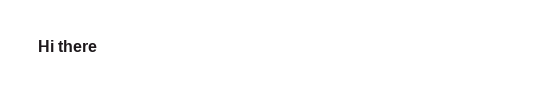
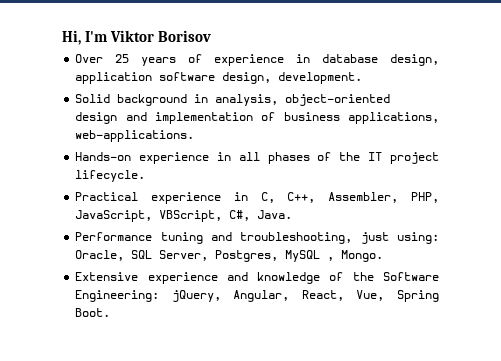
- Hi there
+ Hi, I'm Viktor Borisov
+ Over 25 years of experience in database design, application software design, development.
+ Solid background in analysis, object-oriented design and implementation of business applications, web-applications.
+ Hands-on experience in all phases of the IT project lifecycle.
+ Practical experience in C, C++, Assembler, PHP, JavaScript, VBScript, C#, Java.
+ Performance tuning and troubleshooting, just using: Oracle, SQL Server, Postgres, MySQL , Mongo.
+ Extensive experience and knowledge of the Software Engineering: jQuery, Angular, React, Vue, Spring Boot.

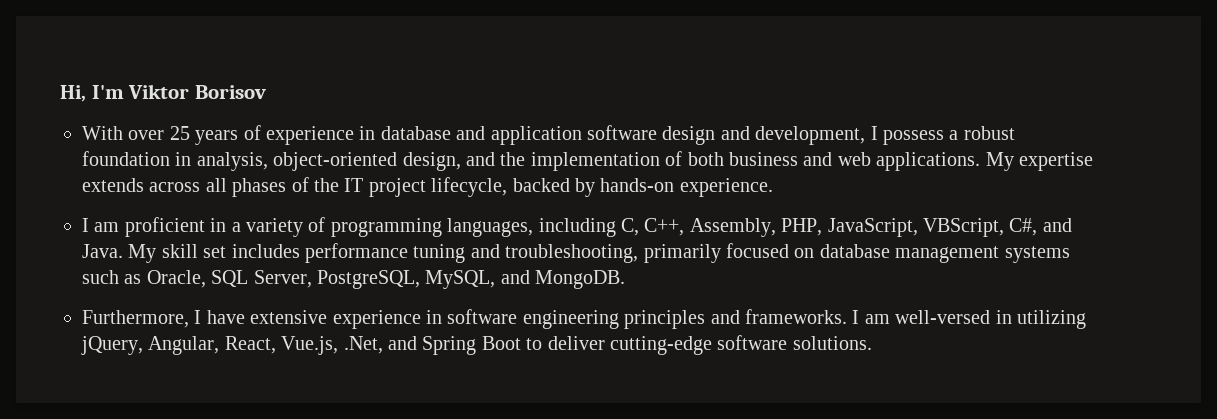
- Over 25 years of experience in database design, application software design, development.
- Solid background in analysis, object-oriented design and implementation of business applications, web-applications.
- Hands-on experience in all phases of the IT project lifecycle.
- Practical experience in C, C++, Assembler, PHP, JavaScript, VBScript, C#, Java.
- Performance tuning and troubleshooting, just using: Oracle, SQL Server, Postgres, MySQL , Mongo.
- Extensive experience and knowledge of the Software Engineering: jQuery, Angular, React, Vue, Spring Boot.
+ With over 25 years of experience in database and application software design and development, I possess a robust foundation in analysis, object-oriented design, and the implementation of both business and web applications. My expertise extends across all phases of the IT project lifecycle, backed by hands-on experience.
+ I am proficient in a variety of programming languages, including C, C++, Assembly, PHP, JavaScript, VBScript, C#, and Java. My skill set includes performance tuning and troubleshooting, primarily focused on database management systems such as Oracle, SQL Server, PostgreSQL, MySQL, and MongoDB.
+ Furthermore, I have extensive experience in software engineering principles and frameworks. I am well-versed in utilizing jQuery, Angular, React, Vue.js, .Net, and Spring Boot to deliver cutting-edge software solutions.

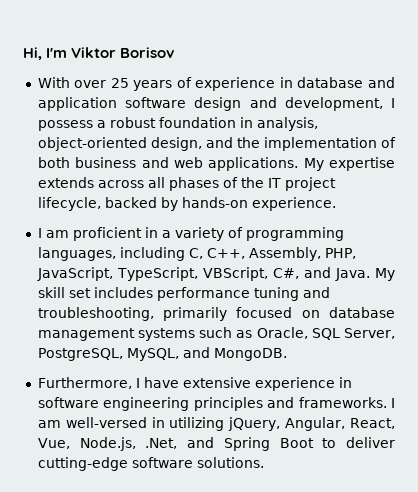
- I am proficient in a variety of programming languages, including C, C++, Assembly, PHP, JavaScript, VBScript, C#, and Java.
+ I am proficient in a variety of programming languages, including C, C++, Assembly, PHP, JavaScript, TypeScript, VBScript, C#, and Java.
- I am well-versed in utilizing jQuery, Angular, React, Vue.js, .Net, and Spring Boot to deliver cutting-edge software solutions.
+ I am well-versed in utilizing jQuery, Angular, React, Vue, Node.js, .Net, and Spring Boot to deliver cutting-edge software solutions.

